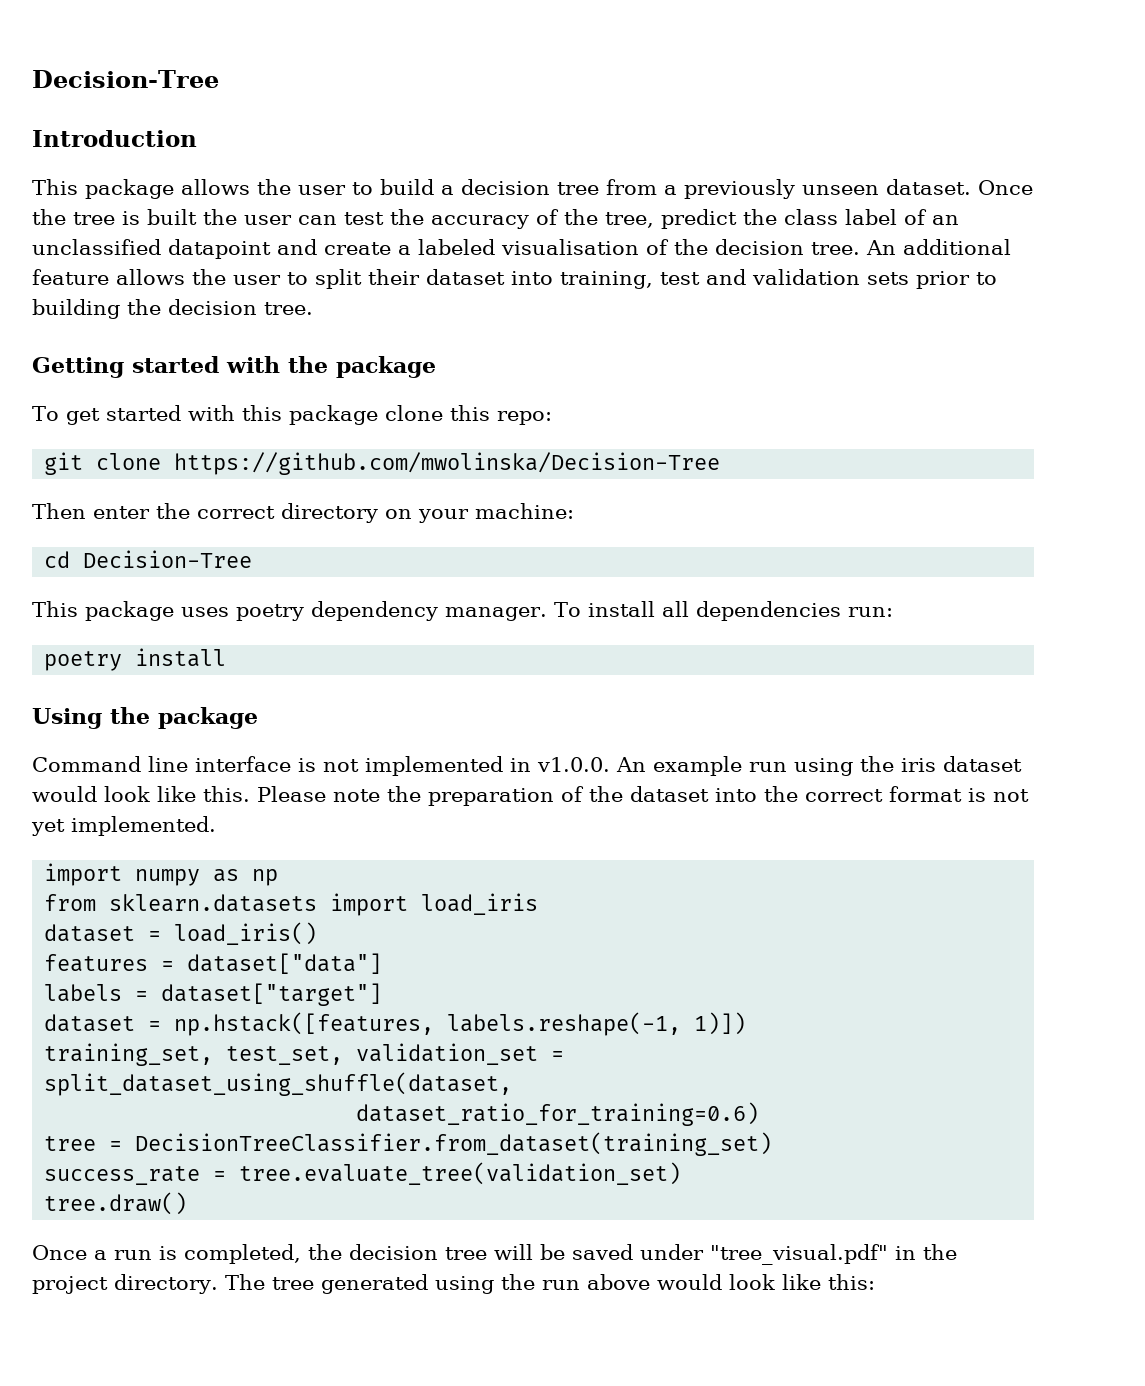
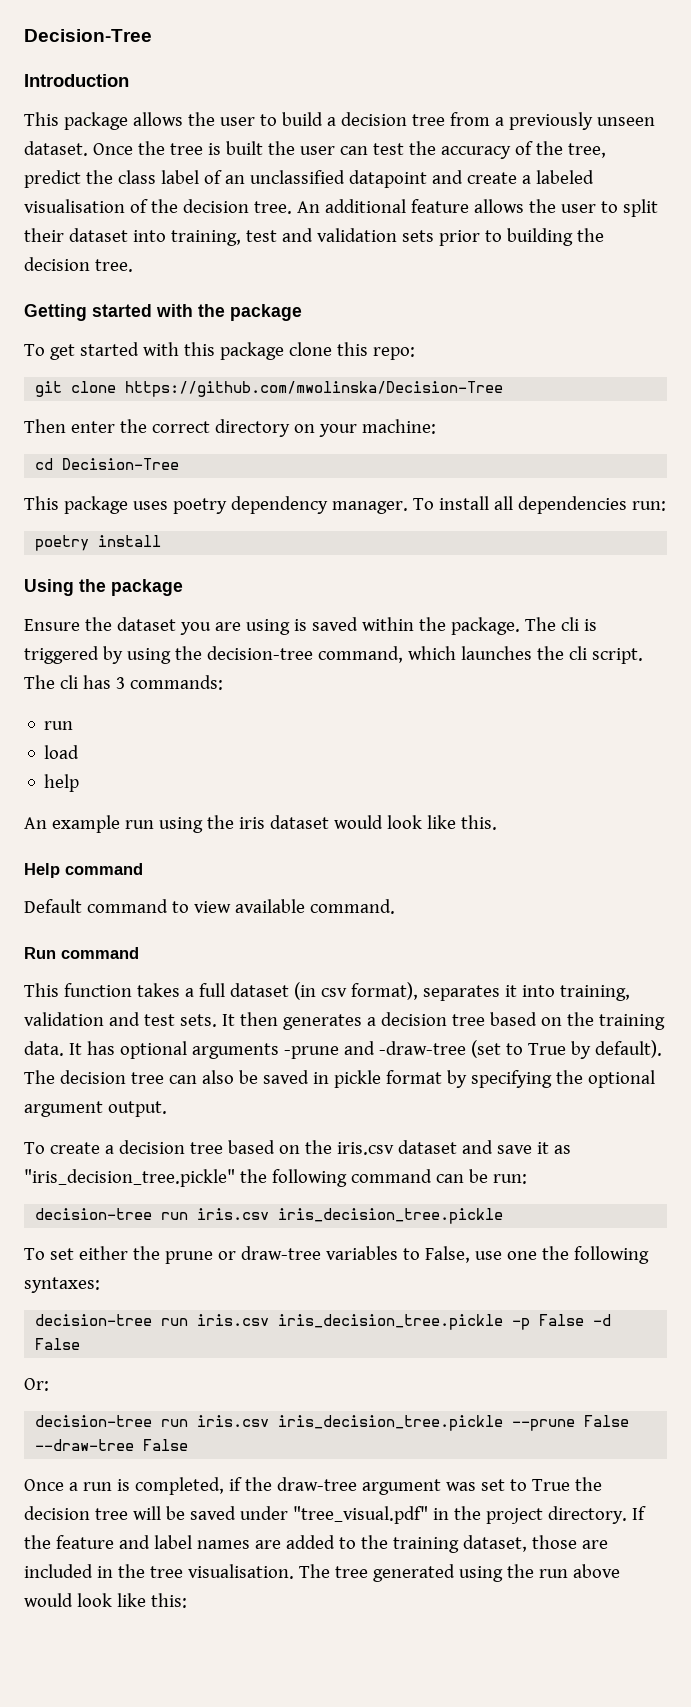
- Command line interface is not implemented in v1.0.0. An example run using the iris dataset would look like this. Please note the preparation of the dataset into the correct format is not yet implemented.
- import numpy as np
- from sklearn.datasets import load_iris
- dataset = load_iris()
- features = dataset["data"]
- labels = dataset["target"]
- dataset = np.hstack([features, labels.reshape(-1, 1)])
- training_set, test_set, validation_set = split_dataset_using_shuffle(dataset,
- dataset_ratio_for_training=0.6)
- tree = DecisionTreeClassifier.from_dataset(training_set)
- success_rate = tree.evaluate_tree(validation_set)
- tree.draw()
+ Ensure the dataset you are using is saved within the package. The cli is triggered by using the decision-tree command, which launches the cli script. The cli has 3 commands:
+ run
+ load
+ help
+ An example run using the iris dataset would look like this.
+ Help command
+ Default command to view available command.
+ Run command
+ This function takes a full dataset (in csv format), separates it into training, validation and test sets. It then generates a decision tree based on the training data. It has optional arguments -prune and -draw-tree (set to True by default). The decision tree can also be saved in pickle format by specifying the optional argument output.
+ To create a decision tree based on the iris.csv dataset and save it as "iris_decision_tree.pickle" the following command can be run:
+ decision-tree run iris.csv iris_decision_tree.pickle
+ To set either the prune or draw-tree variables to False, use one the following syntaxes:
+ decision-tree run iris.csv iris_decision_tree.pickle -p False -d False
+ Or:
+ decision-tree run iris.csv iris_decision_tree.pickle --prune False --draw-tree False
- Once a run is completed, the decision tree will be saved under "tree_visual.pdf" in the project directory.
+ Once a run is completed, if the draw-tree argument was set to True the decision tree will be saved under "tree_visual.pdf" in the project directory.
+ If the feature and label names are added to the training dataset, those are included in the tree visualisation.

